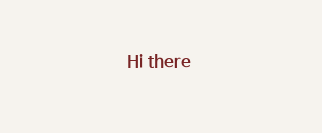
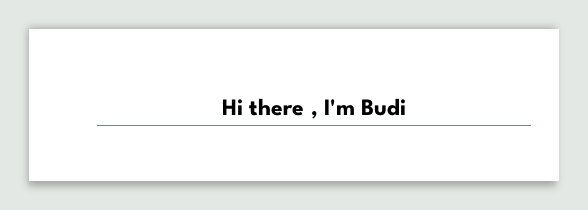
- Hi there
+ Hi there , I'm Budi

